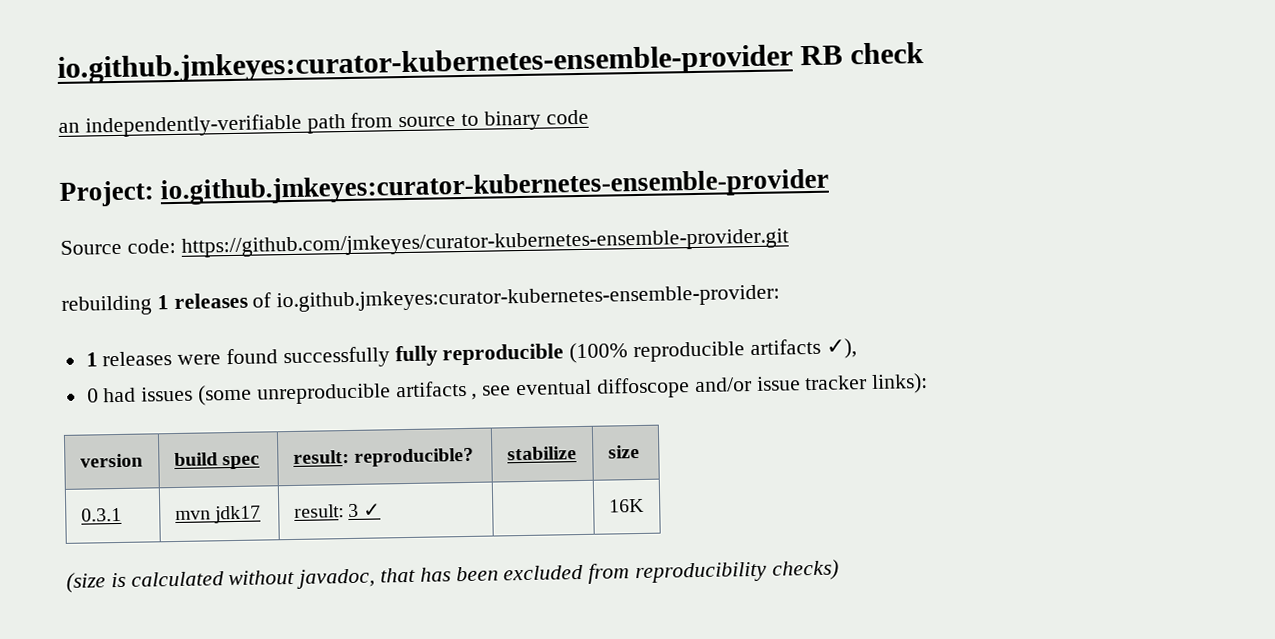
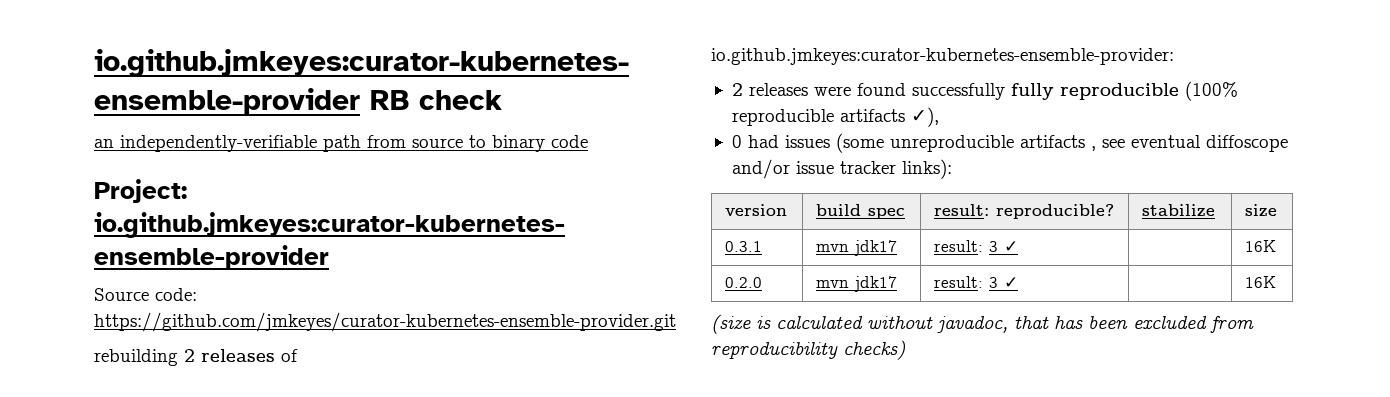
- rebuilding 1 releases of io.github.jmkeyes:curator-kubernetes-ensemble-provider:
+ rebuilding 2 releases of io.github.jmkeyes:curator-kubernetes-ensemble-provider:
- 1 releases were found successfully fully reproducible (100% reproducible artifacts ✓),
+ 2 releases were found successfully fully reproducible (100% reproducible artifacts ✓),
+ 0.2.0 | mvn jdk17 | result: 3 ✓ | | 16K

